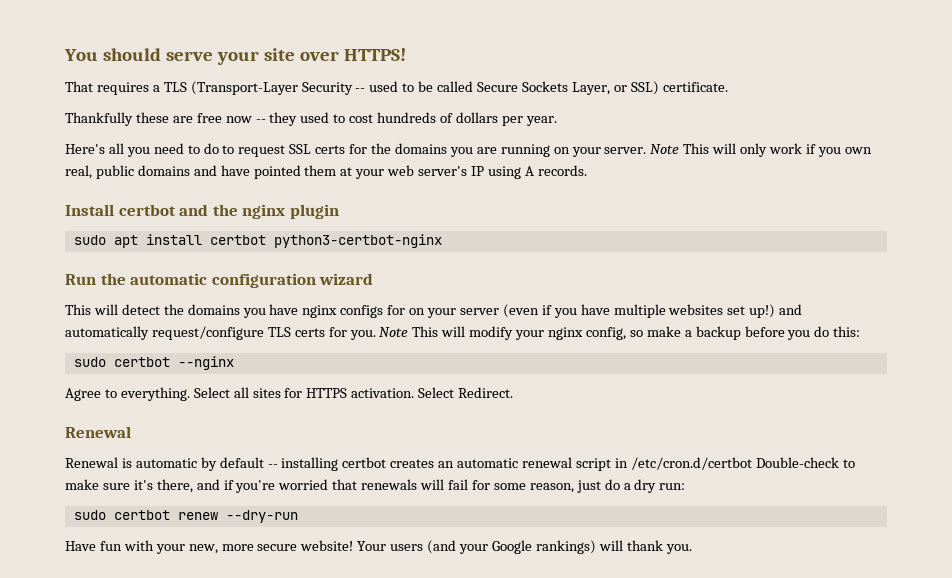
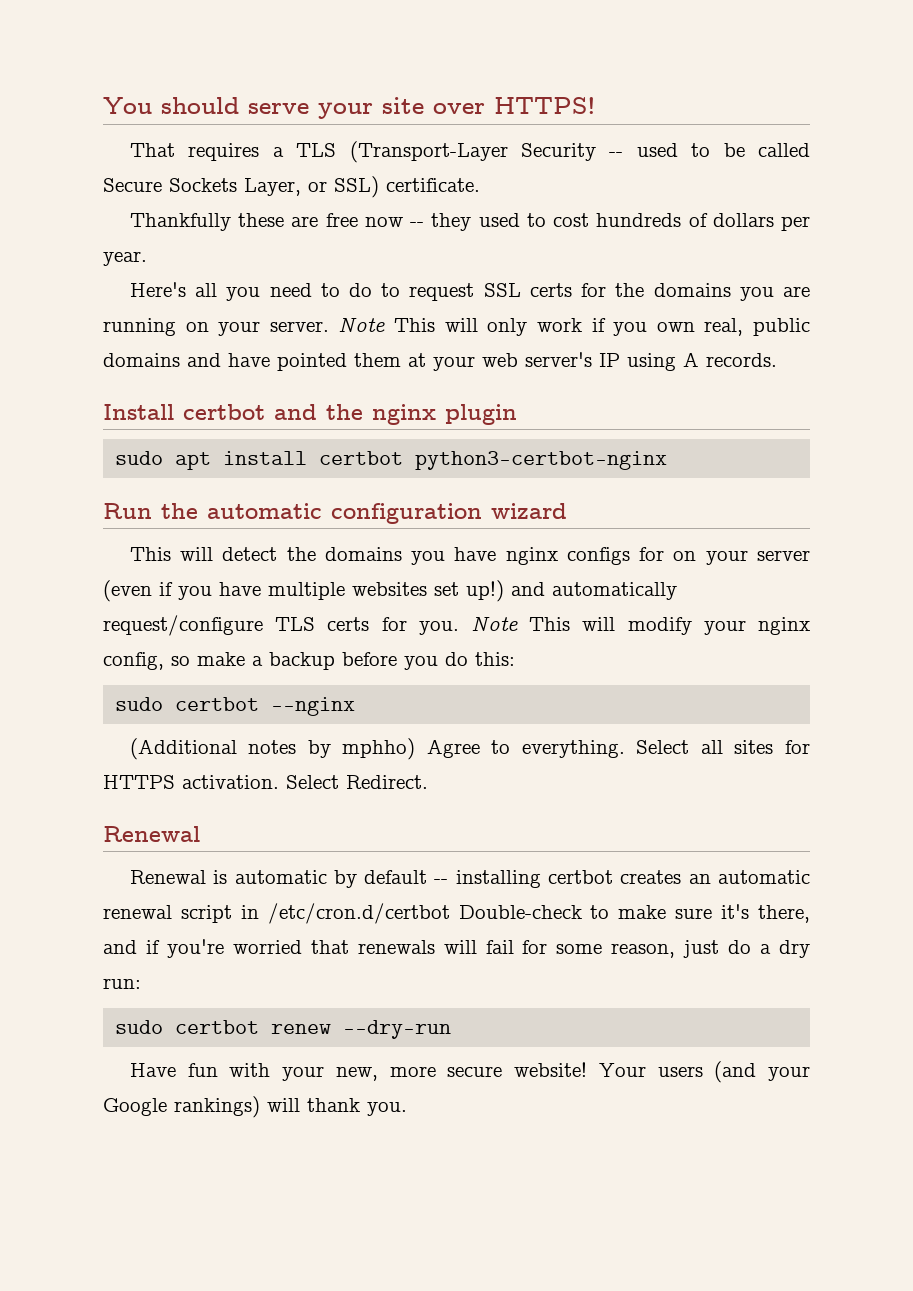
- Agree to everything.
+ (Additional notes by mphho) Agree to everything.

